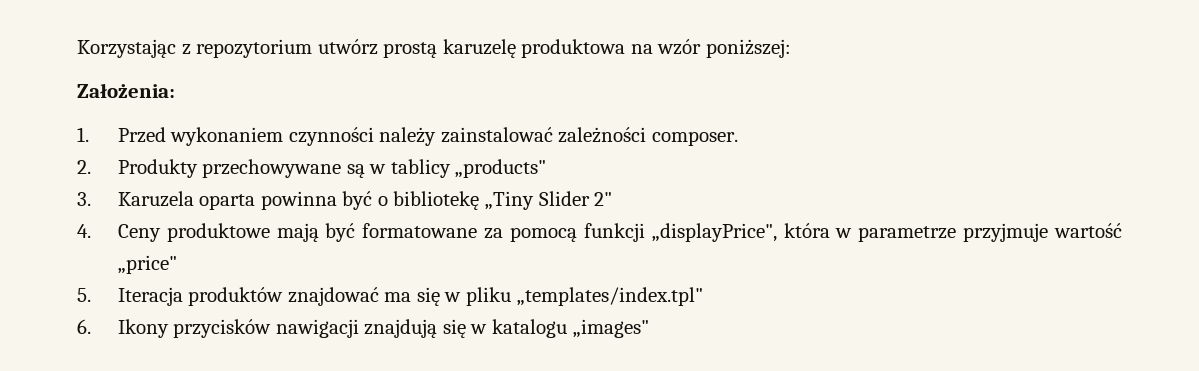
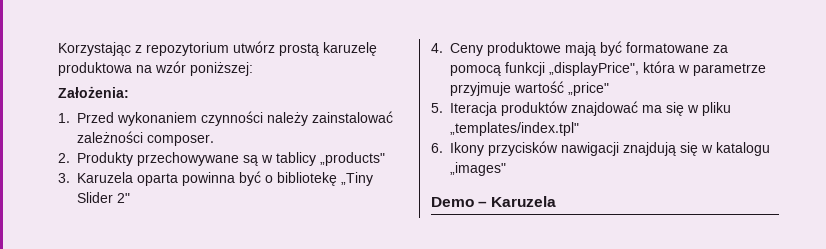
+ Demo – Karuzela

